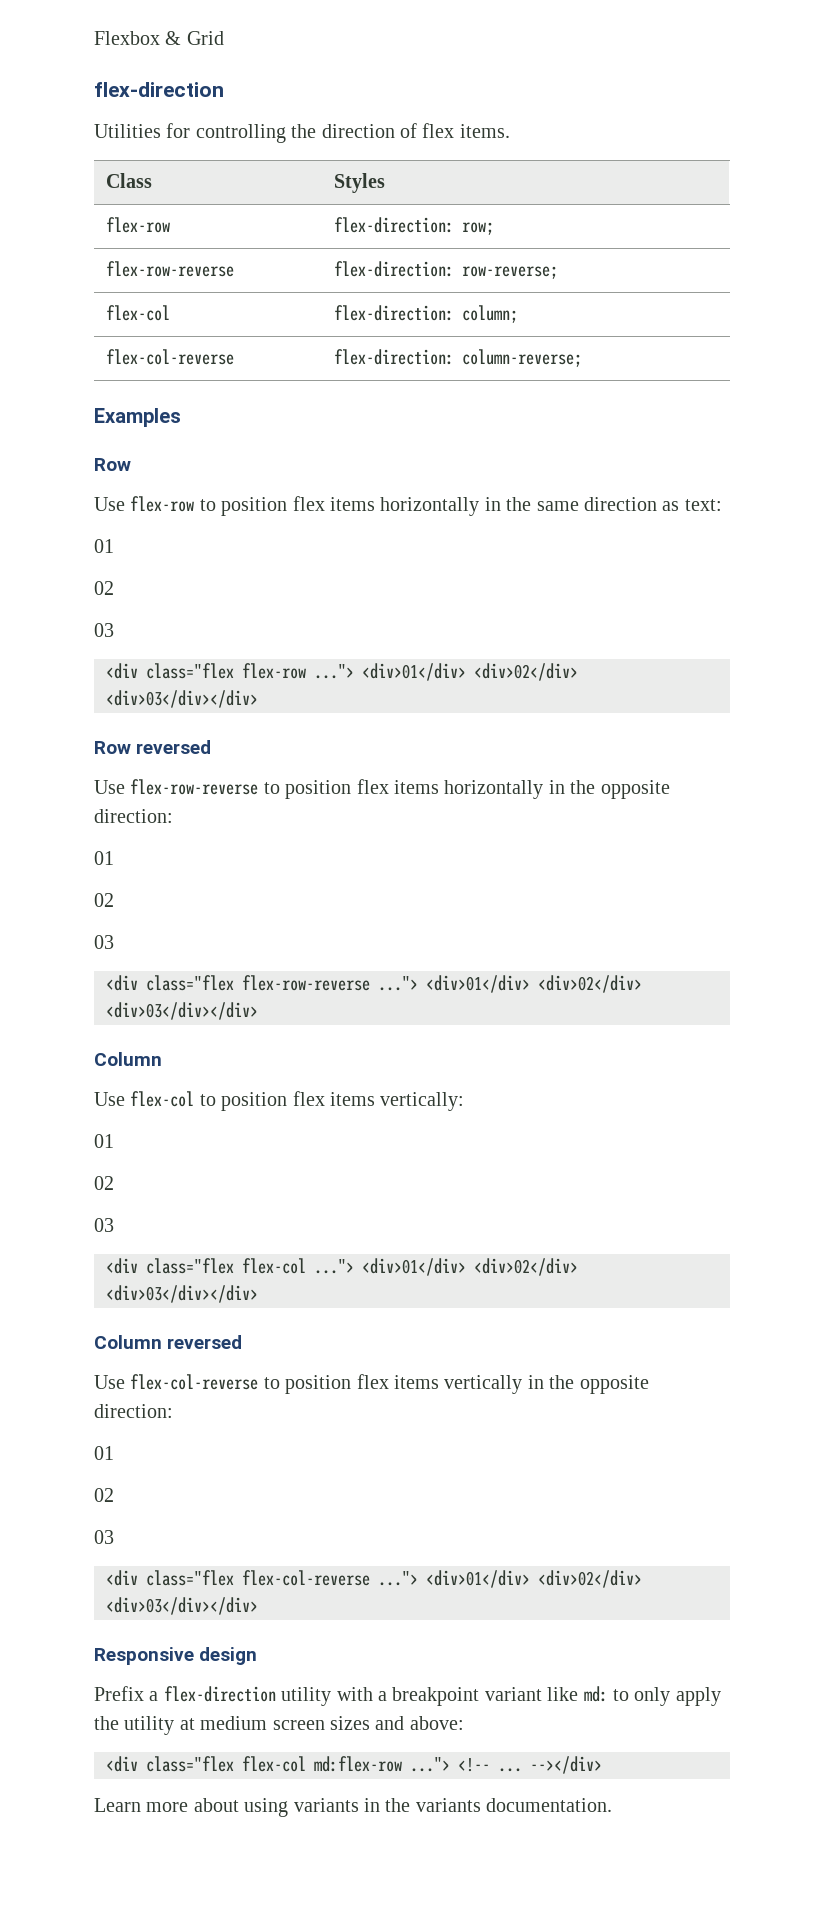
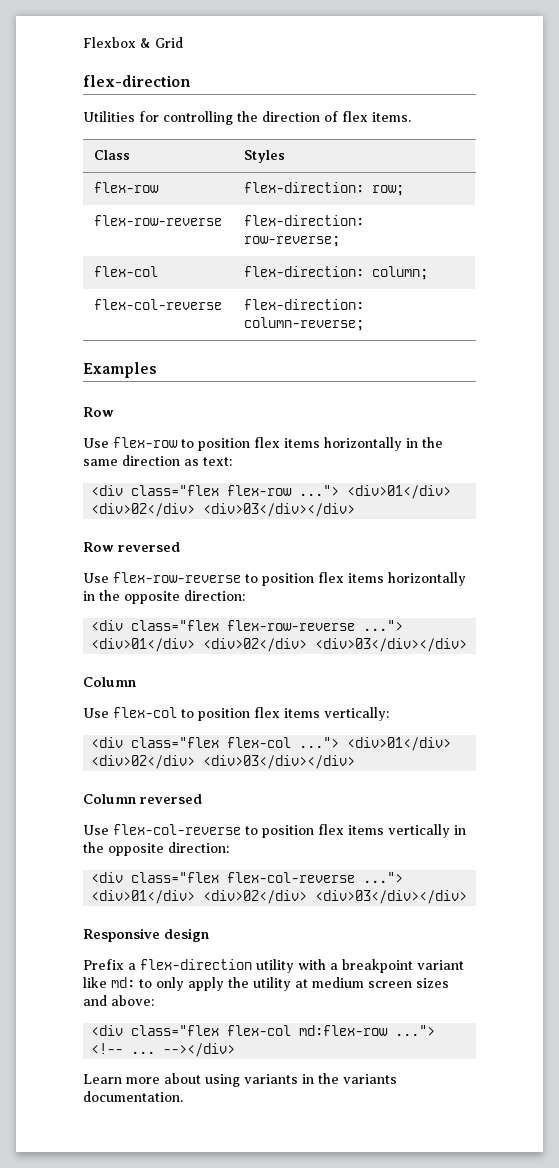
  Use flex-row to position flex items horizontally in the same direction as text:
- 01
- 02
- 03
  Use flex-row-reverse to position flex items horizontally in the opposite direction:
- 01
- 02
- 03
  Use flex-col to position flex items vertically:
- 01
- 02
- 03
  Use flex-col-reverse to position flex items vertically in the opposite direction:
- 01
- 02
- 03

